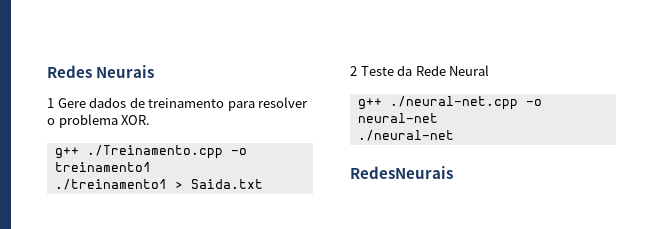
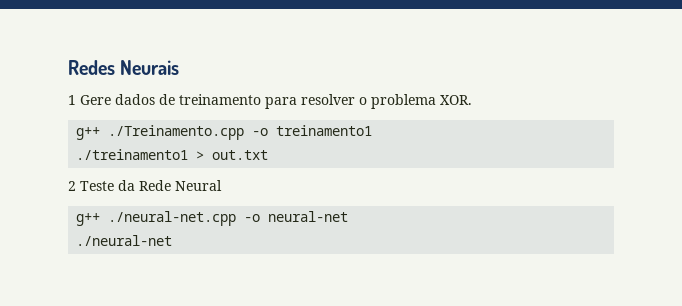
- ./treinamento1 > Saida.txt
+ ./treinamento1 > out.txt
- RedesNeurais

